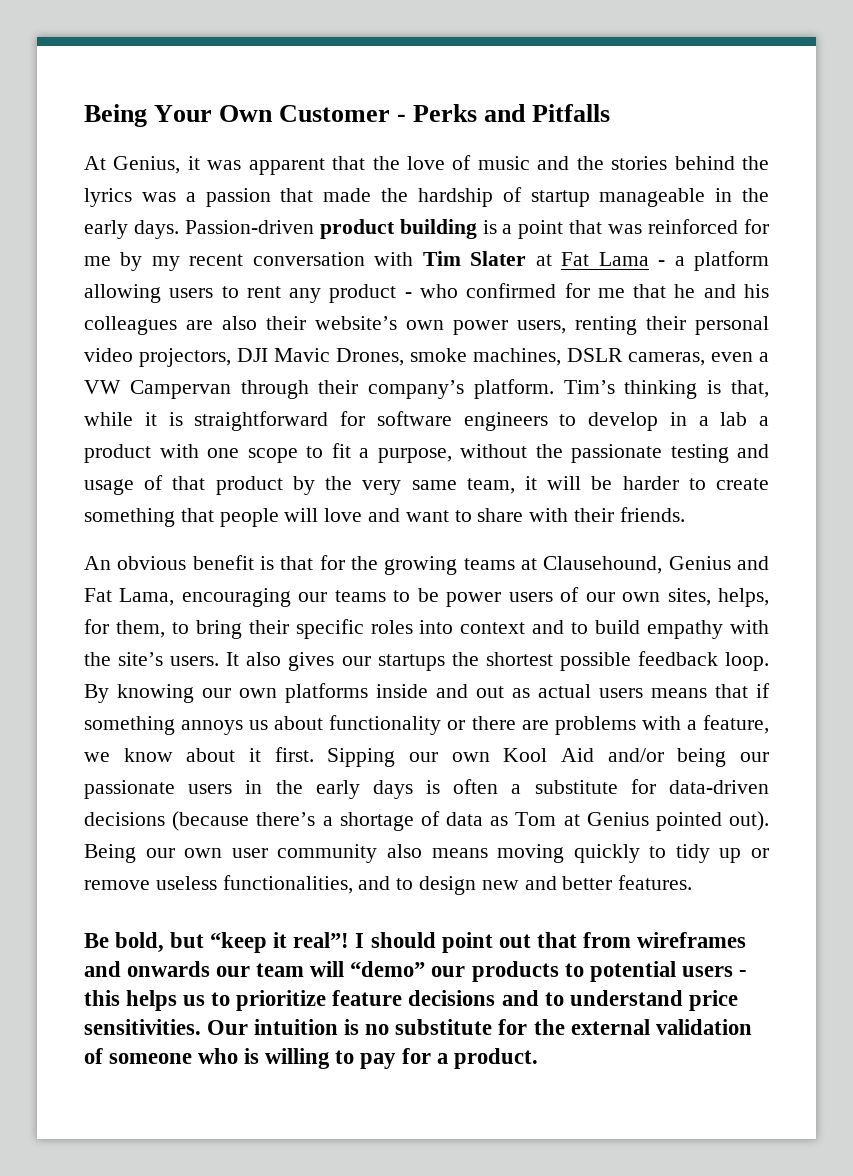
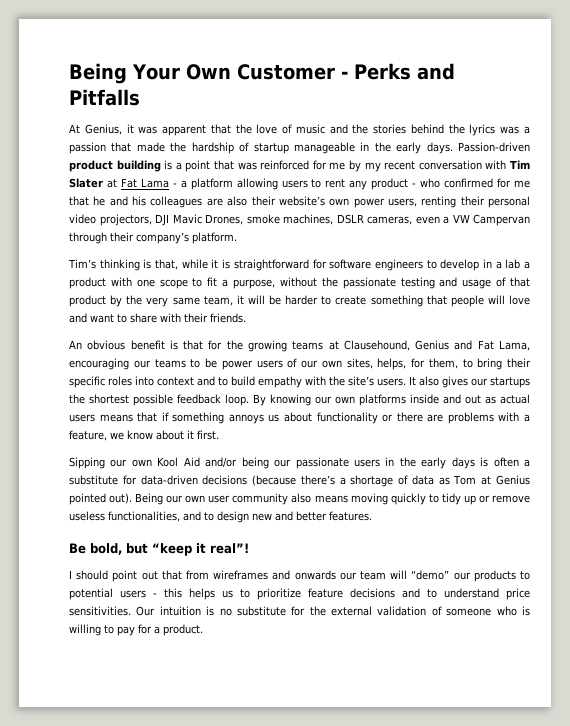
- Passion-driven product building is a point that was reinforced for me by my recent conversation with Tim Slater at Fat Lama - a platform allowing users to rent any product - who confirmed for me that he and his colleagues are also their website’s own power users, renting their personal video projectors, DJI Mavic Drones, smoke machines, DSLR cameras, even a VW Campervan through their company’s platform. Tim’s thinking is that, while it is straightforward for software engineers to develop in a lab a product with one scope to fit a purpose, without the passionate testing and usage of that product by the very same team, it will be harder to create something that people will love and want to share with their friends.
+ Passion-driven product building is a point that was reinforced for me by my recent conversation with Tim Slater at Fat Lama - a platform allowing users to rent any product - who confirmed for me that he and his colleagues are also their website’s own power users, renting their personal video projectors, DJI Mavic Drones, smoke machines, DSLR cameras, even a VW Campervan through their company’s platform.
+ Tim’s thinking is that, while it is straightforward for software engineers to develop in a lab a product with one scope to fit a purpose, without the passionate testing and usage of that product by the very same team, it will be harder to create something that people will love and want to share with their friends.
- By knowing our own platforms inside and out as actual users means that if something annoys us about functionality or there are problems with a feature, we know about it first. Sipping our own Kool Aid and/or being our passionate users in the early days is often a substitute for data-driven decisions (because there’s a shortage of data as Tom at Genius pointed out).
+ By knowing our own platforms inside and out as actual users means that if something annoys us about functionality or there are problems with a feature, we know about it first.
+ Sipping our own Kool Aid and/or being our passionate users in the early days is often a substitute for data-driven decisions (because there’s a shortage of data as Tom at Genius pointed out).
- Be bold, but “keep it real”! I should point out that from wireframes and onwards our team will “demo” our products to potential users - this helps us to prioritize feature decisions and to understand price sensitivities.
+ Be bold, but “keep it real”!
+ I should point out that from wireframes and onwards our team will “demo” our products to potential users - this helps us to prioritize feature decisions and to understand price sensitivities.

